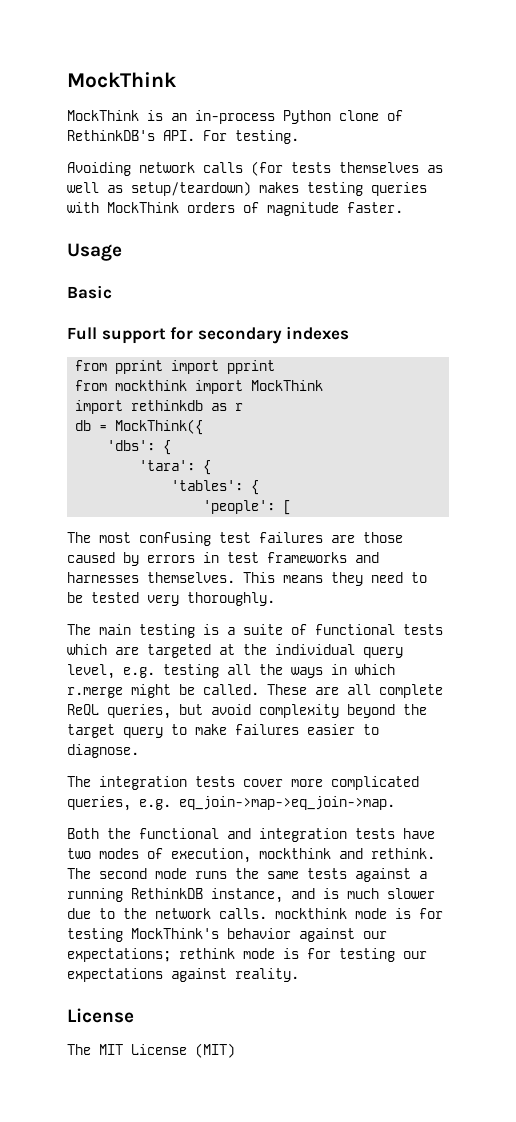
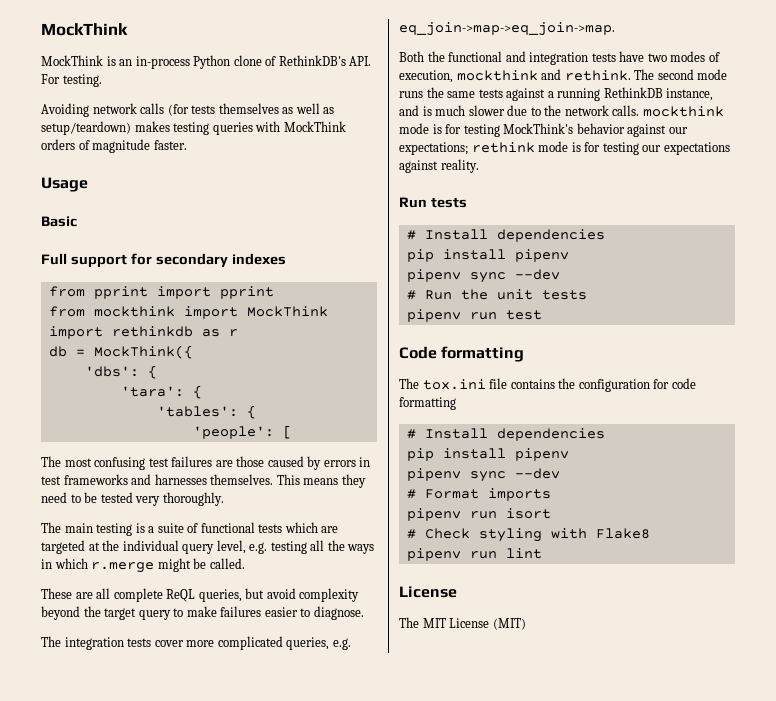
- The main testing is a suite of functional tests which are targeted at the individual query level, e.g. testing all the ways in which r.merge might be called. These are all complete ReQL queries, but avoid complexity beyond the target query to make failures easier to diagnose.
+ The main testing is a suite of functional tests which are targeted at the individual query level, e.g. testing all the ways in which r.merge might be called.
+ These are all complete ReQL queries, but avoid complexity beyond the target query to make failures easier to diagnose.
+ Run tests
+ # Install dependencies
+ pip install pipenv
+ pipenv sync --dev
+ # Run the unit tests
+ pipenv run test
+ Code formatting
+ The tox.ini file contains the configuration for code formatting
+ # Install dependencies
+ pip install pipenv
+ pipenv sync --dev
+ # Format imports
+ pipenv run isort
+ # Check styling with Flake8
+ pipenv run lint

